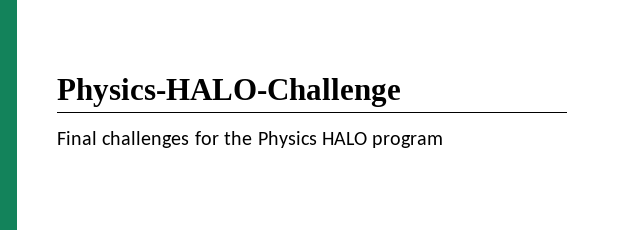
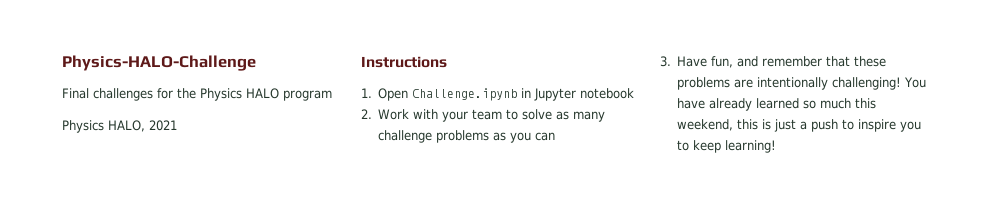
+ Physics HALO, 2021
+ Instructions
+ 1. Open Challenge.ipynb in Jupyter notebook
+ 2. Work with your team to solve as many challenge problems as you can
+ 3. Have fun, and remember that these problems are intentionally challenging! You have already learned so much this weekend, this is just a push to inspire you to keep learning!

